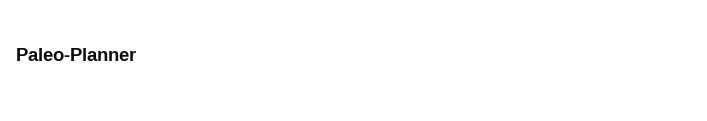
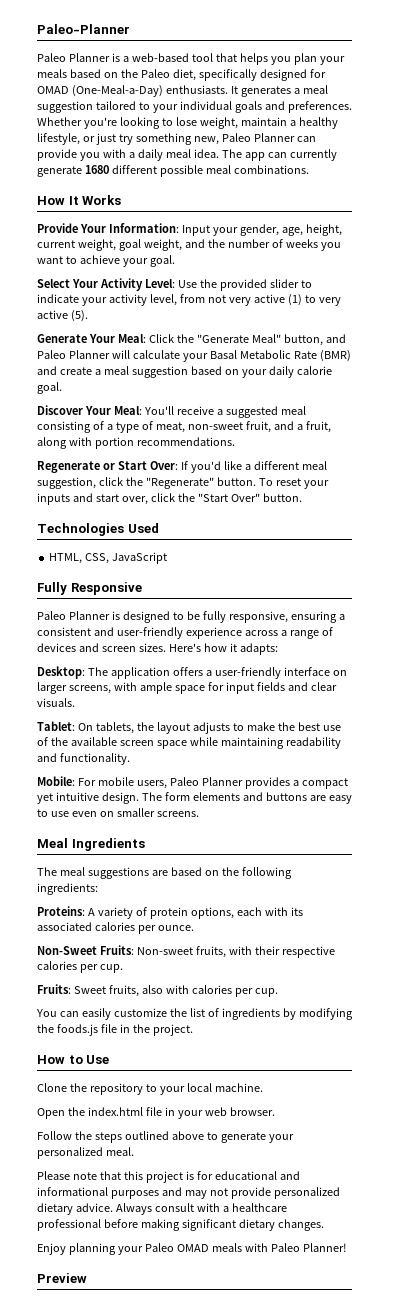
+ Paleo Planner is a web-based tool that helps you plan your meals based on the Paleo diet, specifically designed for OMAD (One-Meal-a-Day) enthusiasts. It generates a meal suggestion tailored to your individual goals and preferences. Whether you're looking to lose weight, maintain a healthy lifestyle, or just try something new, Paleo Planner can provide you with a daily meal idea. The app can currently generate 1680 different possible meal combinations.
+ How It Works
+ Provide Your Information: Input your gender, age, height, current weight, goal weight, and the number of weeks you want to achieve your goal.
+ Select Your Activity Level: Use the provided slider to indicate your activity level, from not very active (1) to very active (5).
+ Generate Your Meal: Click the "Generate Meal" button, and Paleo Planner will calculate your Basal Metabolic Rate (BMR) and create a meal suggestion based on your daily calorie goal.
+ Discover Your Meal: You'll receive a suggested meal consisting of a type of meat, non-sweet fruit, and a fruit, along with portion recommendations.
+ Regenerate or Start Over: If you'd like a different meal suggestion, click the "Regenerate" button. To reset your inputs and start over, click the "Start Over" button.
+ Technologies Used
+ HTML, CSS, JavaScript
+ Fully Responsive
+ Paleo Planner is designed to be fully responsive, ensuring a consistent and user-friendly experience across a range of devices and screen sizes. Here's how it adapts:
+ Desktop: The application offers a user-friendly interface on larger screens, with ample space for input fields and clear visuals.
+ Tablet: On tablets, the layout adjusts to make the best use of the available screen space while maintaining readability and functionality.
+ Mobile: For mobile users, Paleo Planner provides a compact yet intuitive design. The form elements and buttons are easy to use even on smaller screens.
+ Meal Ingredients
+ The meal suggestions are based on the following ingredients:
+ Proteins: A variety of protein options, each with its associated calories per ounce.
+ Non-Sweet Fruits: Non-sweet fruits, with their respective calories per cup.
+ Fruits: Sweet fruits, also with calories per cup.
+ You can easily customize the list of ingredients by modifying the foods.js file in the project.
+ How to Use
+ Clone the repository to your local machine.
+ Open the index.html file in your web browser.
+ Follow the steps outlined above to generate your personalized meal.
+ Please note that this project is for educational and informational purposes and may not provide personalized dietary advice. Always consult with a healthcare professional before making significant dietary changes.
+ Enjoy planning your Paleo OMAD meals with Paleo Planner!
+ Preview

